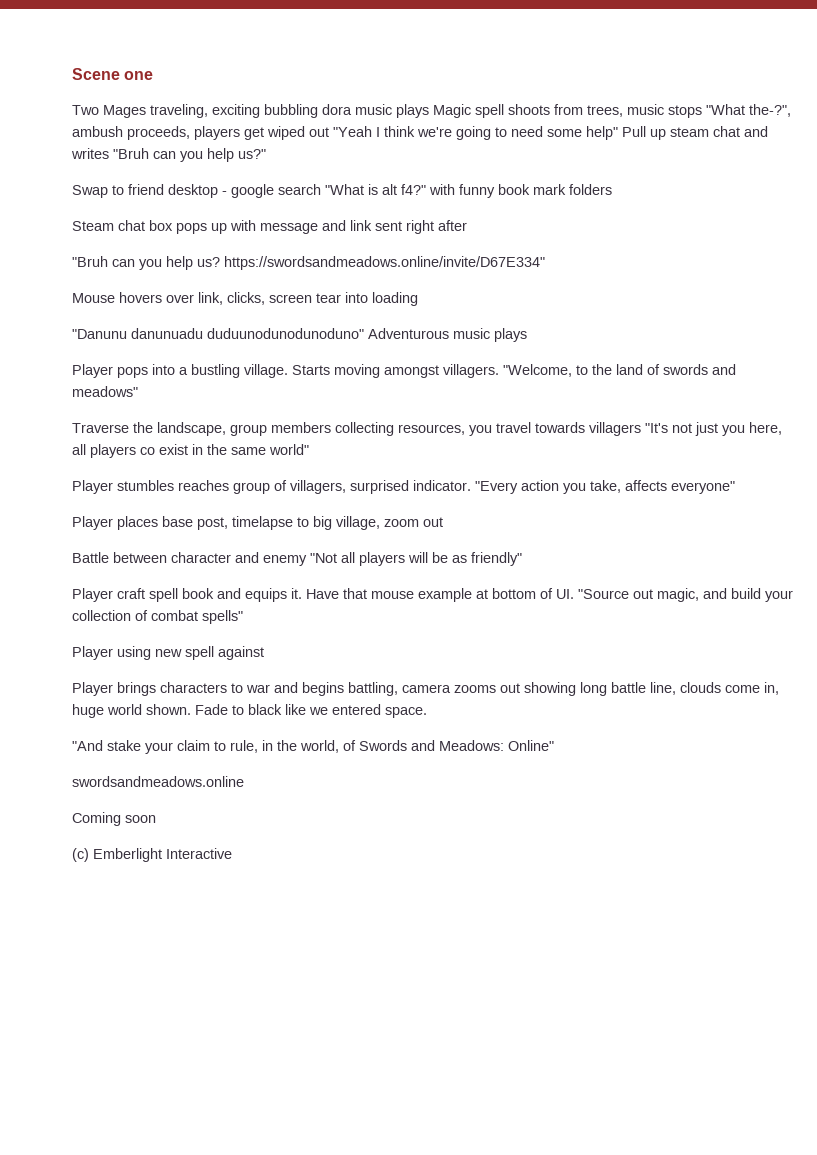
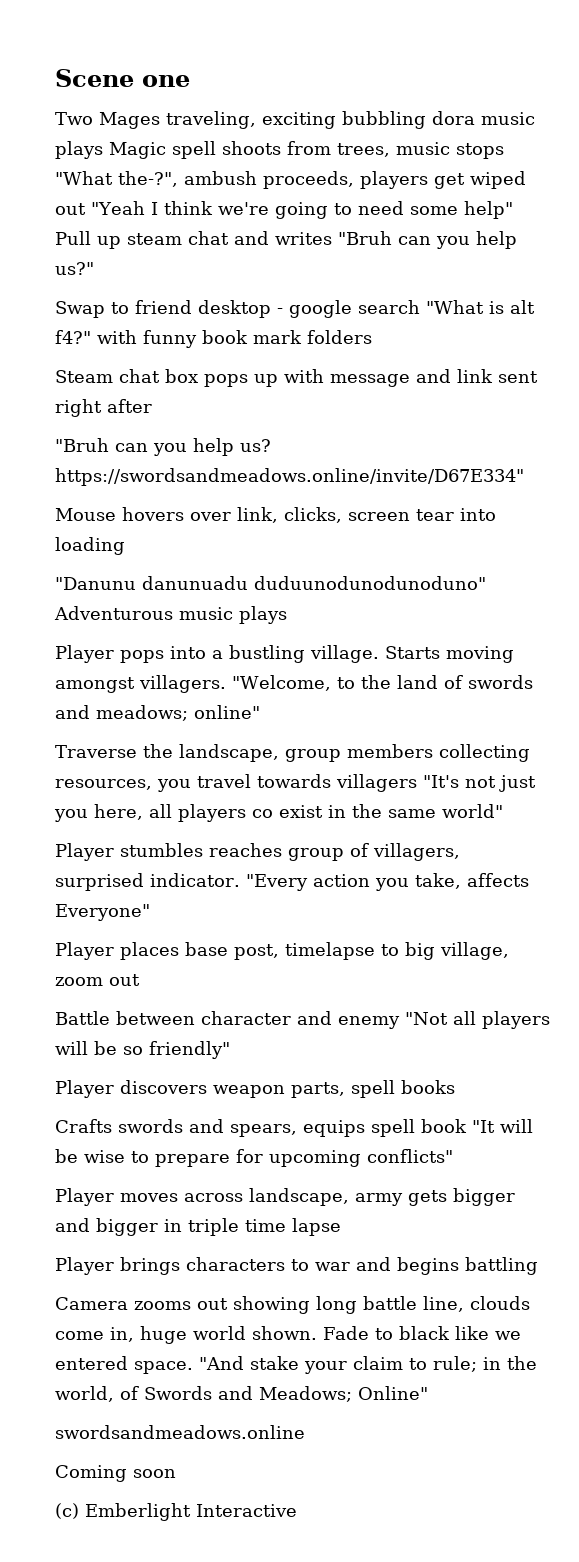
- "Welcome, to the land of swords and meadows"
+ "Welcome, to the land of swords and meadows; online"
- "Every action you take, affects everyone"
+ "Every action you take, affects Everyone"
- Battle between character and enemy "Not all players will be as friendly"
+ Battle between character and enemy "Not all players will be so friendly"
- Player craft spell book and equips it. Have that mouse example at bottom of UI. "Source out magic, and build your collection of combat spells"
- Player using new spell against
+ Player discovers weapon parts, spell books
+ Crafts swords and spears, equips spell book "It will be wise to prepare for upcoming conflicts"
+ Player moves across landscape, army gets bigger and bigger in triple time lapse
- Player brings characters to war and begins battling, camera zooms out showing long battle line, clouds come in, huge world shown.
+ Player brings characters to war and begins battling
+ Camera zooms out showing long battle line, clouds come in, huge world shown.
- Fade to black like we entered space.
- "And stake your claim to rule, in the world, of Swords and Meadows: Online"
+ Fade to black like we entered space. "And stake your claim to rule; in the world, of Swords and Meadows; Online"

